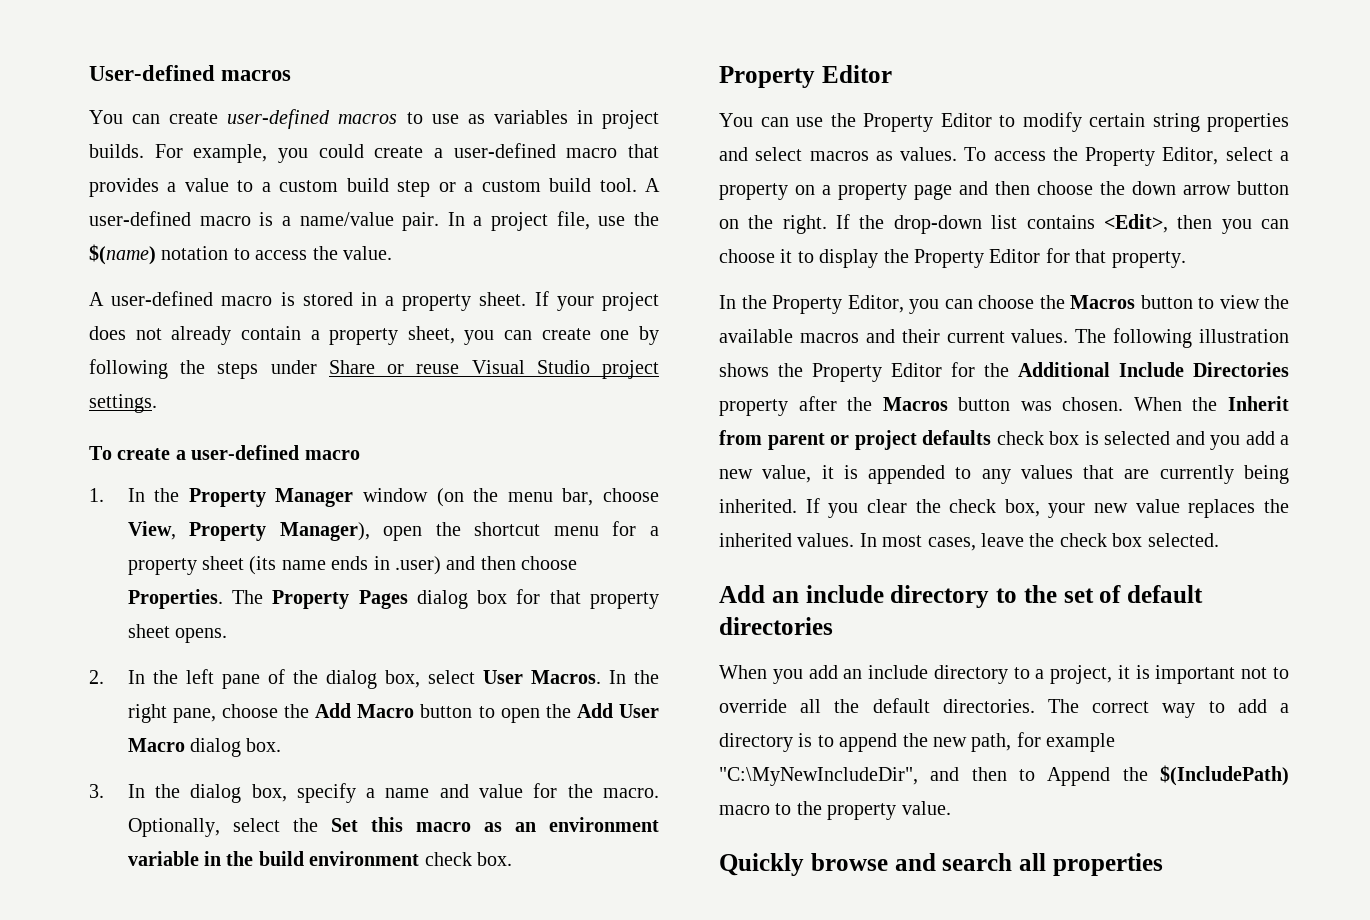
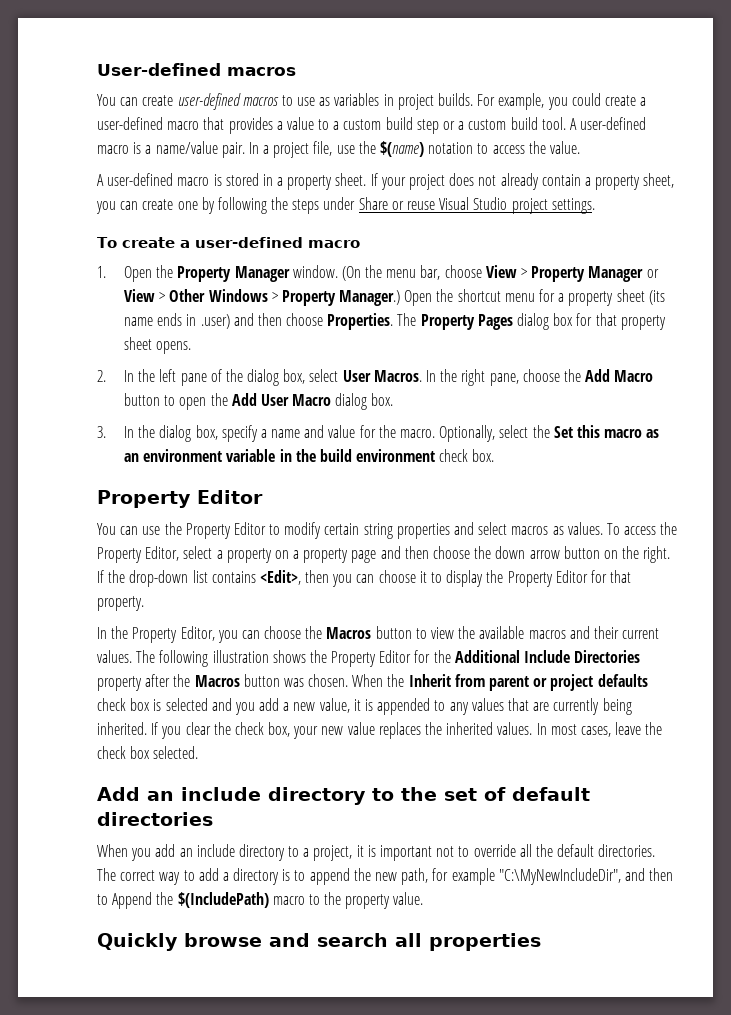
- 1. In the Property Manager window (on the menu bar, choose View, Property Manager), open the shortcut menu for a property sheet (its name ends in .user) and then choose Properties.
+ 1. Open the Property Manager window. (On the menu bar, choose View > Property Manager or View > Other Windows > Property Manager.) Open the shortcut menu for a property sheet (its name ends in .user) and then choose Properties.

